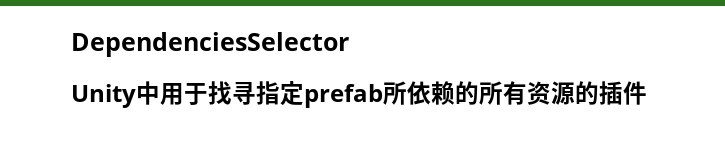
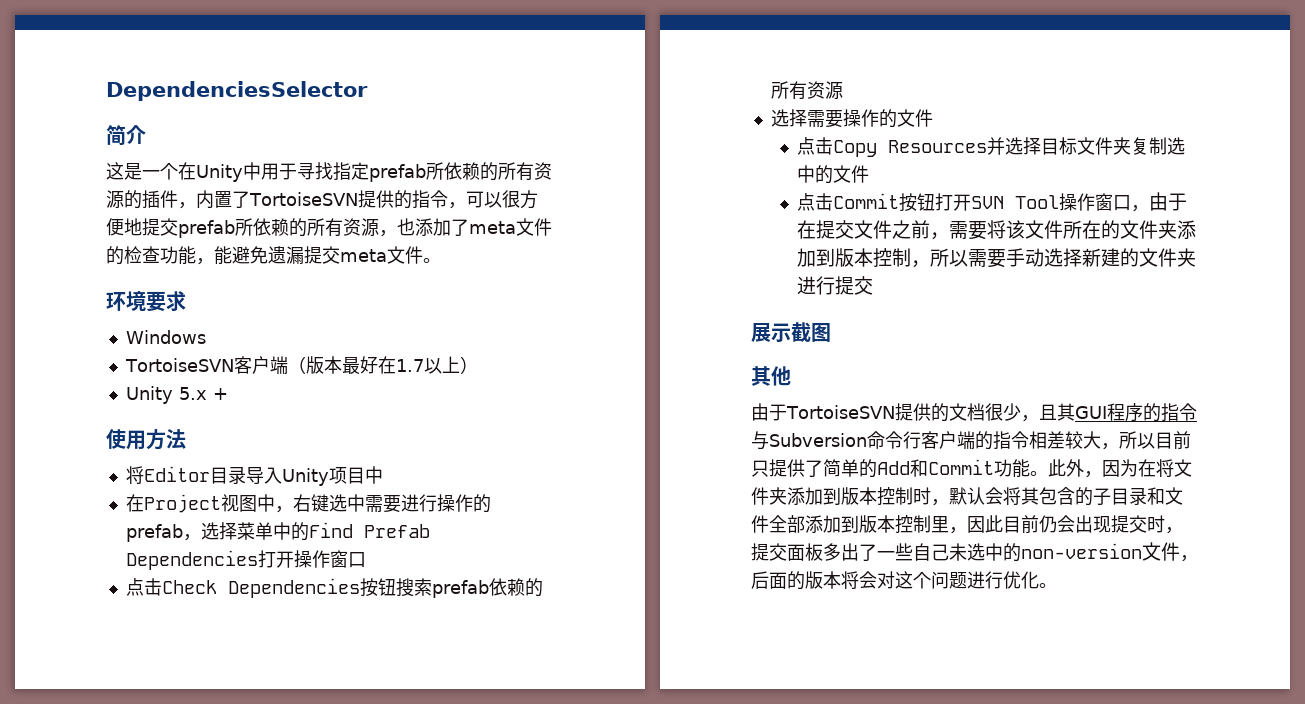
- Unity中用于找寻指定prefab所依赖的所有资源的插件
+ 简介
+ 这是一个在Unity中用于寻找指定prefab所依赖的所有资源的插件，内置了TortoiseSVN提供的指令，可以很方便地提交prefab所依赖的所有资源，也添加了meta文件的检查功能，能避免遗漏提交meta文件。
+ 环境要求
+ Windows
+ TortoiseSVN客户端（版本最好在1.7以上）
+ Unity 5.x +
+ 使用方法
+ 将Editor目录导入Unity项目中
+ 在Project视图中，右键选中需要进行操作的prefab，选择菜单中的Find Prefab Dependencies打开操作窗口
+ 点击Check Dependencies按钮搜索prefab依赖的所有资源
+ 选择需要操作的文件
+ 点击Copy Resources并选择目标文件夹复制选中的文件
+ 点击Commit按钮打开SVN Tool操作窗口，由于在提交文件之前，需要将该文件所在的文件夹添加到版本控制，所以需要手动选择新建的文件夹进行提交
+ 展示截图
+ 其他
+ 由于TortoiseSVN提供的文档很少，且其GUI程序的指令与Subversion命令行客户端的指令相差较大，所以目前只提供了简单的Add和Commit功能。此外，因为在将文件夹添加到版本控制时，默认会将其包含的子目录和文件全部添加到版本控制里，因此目前仍会出现提交时，提交面板多出了一些自己未选中的non-version文件，后面的版本将会对这个问题进行优化。

